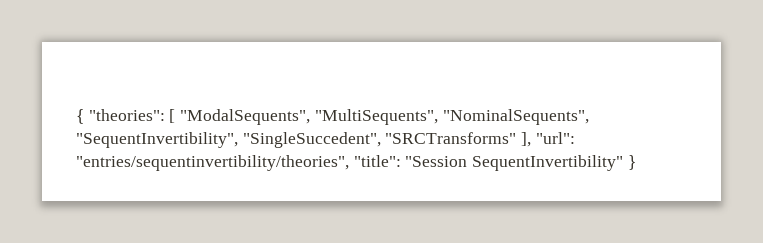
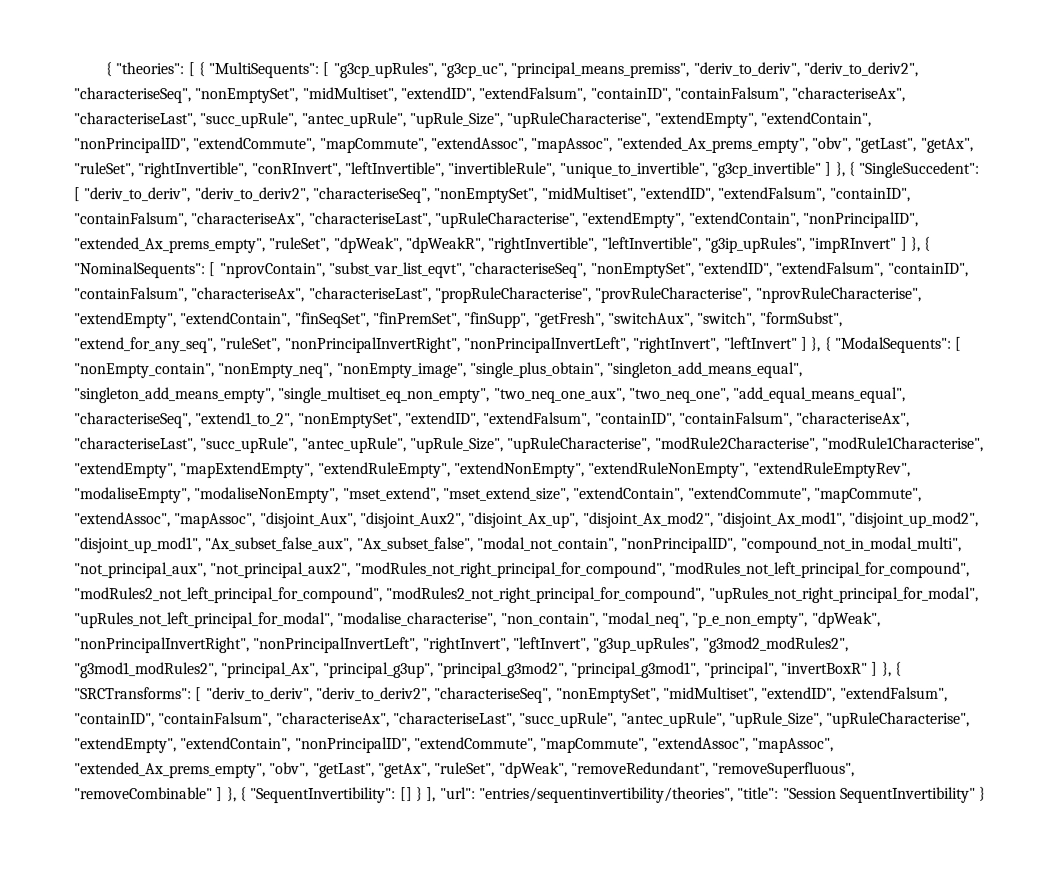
- { "theories": [ "ModalSequents", "MultiSequents", "NominalSequents", "SequentInvertibility", "SingleSuccedent", "SRCTransforms" ], "url": "entries/sequentinvertibility/theories", "title": "Session SequentInvertibility" }
+ { "theories": [ { "MultiSequents": [ "g3cp_upRules", "g3cp_uc", "principal_means_premiss", "deriv_to_deriv", "deriv_to_deriv2", "characteriseSeq", "nonEmptySet", "midMultiset", "extendID", "extendFalsum", "containID", "containFalsum", "characteriseAx", "characteriseLast", "succ_upRule", "antec_upRule", "upRule_Size", "upRuleCharacterise", "extendEmpty", "extendContain", "nonPrincipalID", "extendCommute", "mapCommute", "extendAssoc", "mapAssoc", "extended_Ax_prems_empty", "obv", "getLast", "getAx", "ruleSet", "rightInvertible", "conRInvert", "leftInvertible", "invertibleRule", "unique_to_invertible", "g3cp_invertible" ] }, { "SingleSuccedent": [ "deriv_to_deriv", "deriv_to_deriv2", "characteriseSeq", "nonEmptySet", "midMultiset", "extendID", "extendFalsum", "containID", "containFalsum", "characteriseAx", "characteriseLast", "upRuleCharacterise", "extendEmpty", "extendContain", "nonPrincipalID", "extended_Ax_prems_empty", "ruleSet", "dpWeak", "dpWeakR", "rightInvertible", "leftInvertible", "g3ip_upRules", "impRInvert" ] }, { "NominalSequents": [ "nprovContain", "subst_var_list_eqvt", "characteriseSeq", "nonEmptySet", "extendID", "extendFalsum", "containID", "containFalsum", "characteriseAx", "characteriseLast", "propRuleCharacterise", "provRuleCharacterise", "nprovRuleCharacterise", "extendEmpty", "extendContain", "finSeqSet", "finPremSet", "finSupp", "getFresh", "switchAux", "switch", "formSubst", "extend_for_any_seq", "ruleSet", "nonPrincipalInvertRight", "nonPrincipalInvertLeft", "rightInvert", "leftInvert" ] }, { "ModalSequents": [ "nonEmpty_contain", "nonEmpty_neq", "nonEmpty_image", "single_plus_obtain", "singleton_add_means_equal", "singleton_add_means_empty", "single_multiset_eq_non_empty", "two_neq_one_aux", "two_neq_one", "add_equal_means_equal", "characteriseSeq", "extend1_to_2", "nonEmptySet", "extendID", "extendFalsum", "containID", "containFalsum", "characteriseAx", "characteriseLast", "succ_upRule", "antec_upRule", "upRule_Size", "upRuleCharacterise", "modRule2Characterise", "modRule1Characterise", "extendEmpty", "mapExtendEmpty", "extendRuleEmpty", "extendNonEmpty", "extendRuleNonEmpty", "extendRuleEmptyRev", "modaliseEmpty", "modaliseNonEmpty", "mset_extend", "mset_extend_size", "extendContain", "extendCommute", "mapCommute", "extendAssoc", "mapAssoc", "disjoint_Aux", "disjoint_Aux2", "disjoint_Ax_up", "disjoint_Ax_mod2", "disjoint_Ax_mod1", "disjoint_up_mod2", "disjoint_up_mod1", "Ax_subset_false_aux", "Ax_subset_false", "modal_not_contain", "nonPrincipalID", "compound_not_in_modal_multi", "not_principal_aux", "not_principal_aux2", "modRules_not_right_principal_for_compound", "modRules_not_left_principal_for_compound", "modRules2_not_left_principal_for_compound", "modRules2_not_right_principal_for_compound", "upRules_not_right_principal_for_modal", "upRules_not_left_principal_for_modal", "modalise_characterise", "non_contain", "modal_neq", "p_e_non_empty", "dpWeak", "nonPrincipalInvertRight", "nonPrincipalInvertLeft", "rightInvert", "leftInvert", "g3up_upRules", "g3mod2_modRules2", "g3mod1_modRules2", "principal_Ax", "principal_g3up", "principal_g3mod2", "principal_g3mod1", "principal", "invertBoxR" ] }, { "SRCTransforms": [ "deriv_to_deriv", "deriv_to_deriv2", "characteriseSeq", "nonEmptySet", "midMultiset", "extendID", "extendFalsum", "containID", "containFalsum", "characteriseAx", "characteriseLast", "succ_upRule", "antec_upRule", "upRule_Size", "upRuleCharacterise", "extendEmpty", "extendContain", "nonPrincipalID", "extendCommute", "mapCommute", "extendAssoc", "mapAssoc", "extended_Ax_prems_empty", "obv", "getLast", "getAx", "ruleSet", "dpWeak", "removeRedundant", "removeSuperfluous", "removeCombinable" ] }, { "SequentInvertibility": [] } ], "url": "entries/sequentinvertibility/theories", "title": "Session SequentInvertibility" }

